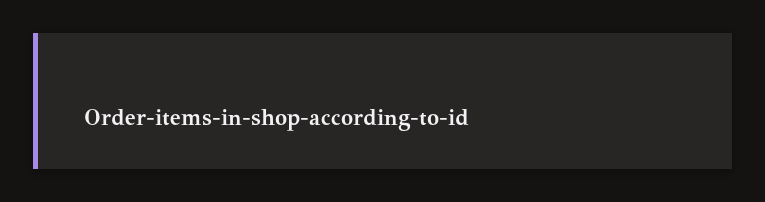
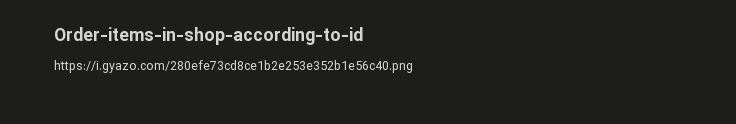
+ https://i.gyazo.com/280efe73cd8ce1b2e253e352b1e56c40.png

